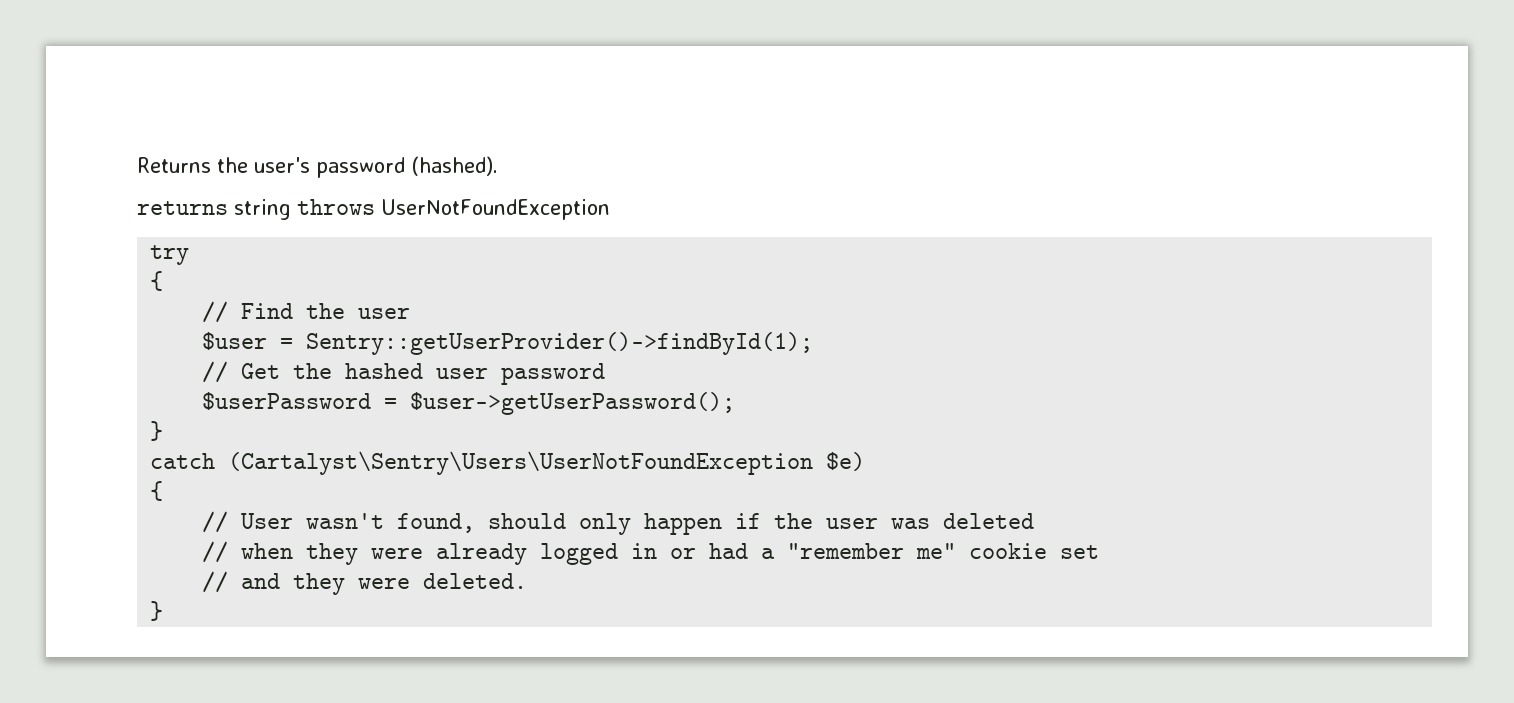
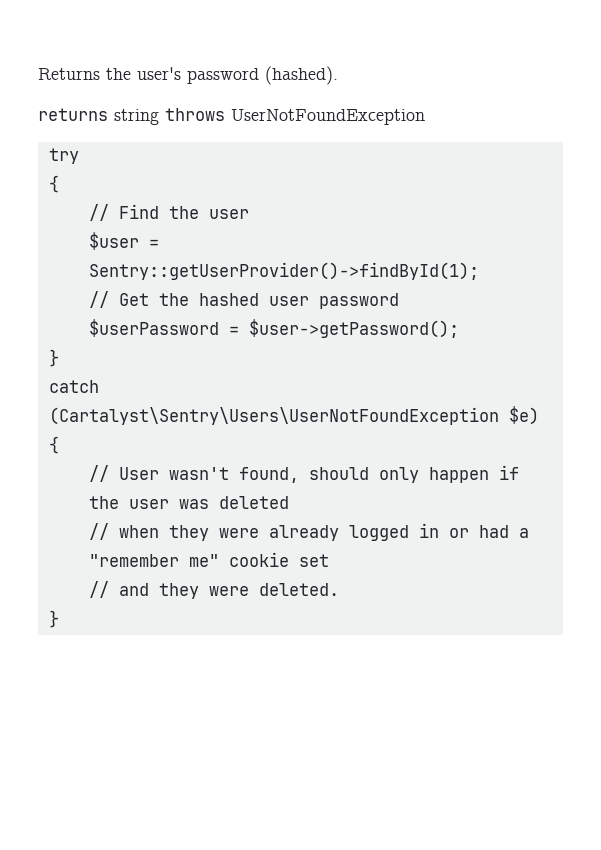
- $userPassword = $user->getUserPassword();
+ $userPassword = $user->getPassword();

